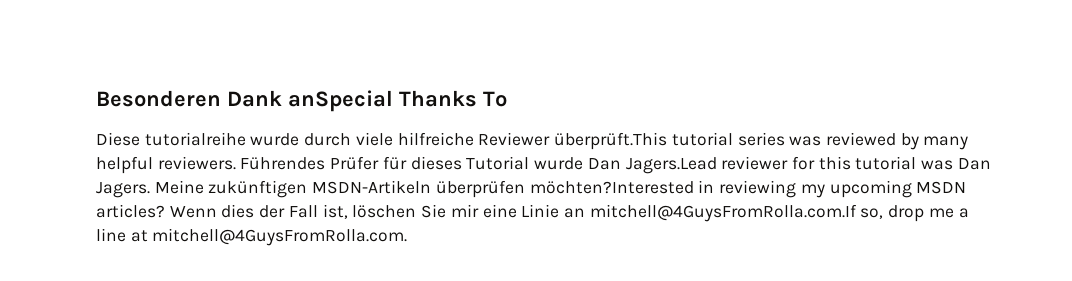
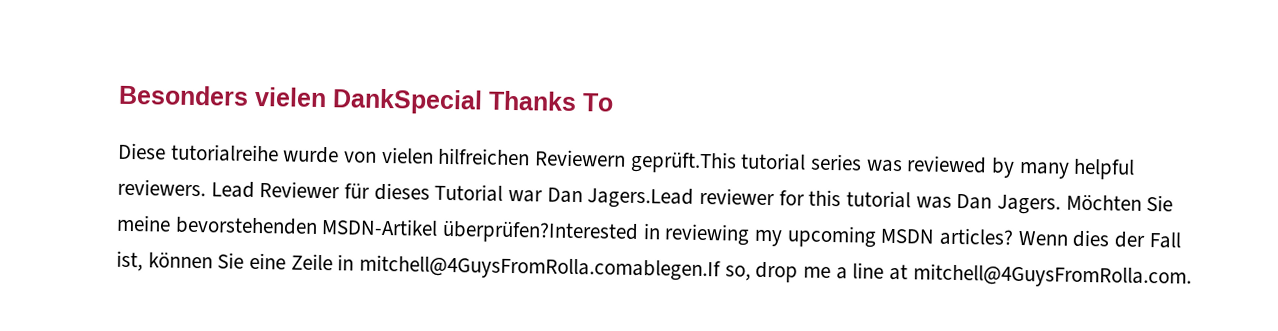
- Besonderen Dank anSpecial Thanks To
+ Besonders vielen DankSpecial Thanks To
- Diese tutorialreihe wurde durch viele hilfreiche Reviewer überprüft.This tutorial series was reviewed by many helpful reviewers.
+ Diese tutorialreihe wurde von vielen hilfreichen Reviewern geprüft.This tutorial series was reviewed by many helpful reviewers.
- Führendes Prüfer für dieses Tutorial wurde Dan Jagers.Lead reviewer for this tutorial was Dan Jagers.
+ Lead Reviewer für dieses Tutorial war Dan Jagers.Lead reviewer for this tutorial was Dan Jagers.
- Meine zukünftigen MSDN-Artikeln überprüfen möchten?Interested in reviewing my upcoming MSDN articles?
+ Möchten Sie meine bevorstehenden MSDN-Artikel überprüfen?Interested in reviewing my upcoming MSDN articles?
- Wenn dies der Fall ist, löschen Sie mir eine Linie an mitchell@4GuysFromRolla.com.If so, drop me a line at mitchell@4GuysFromRolla.com.
+ Wenn dies der Fall ist, können Sie eine Zeile in mitchell@4GuysFromRolla.comablegen.If so, drop me a line at mitchell@4GuysFromRolla.com.

